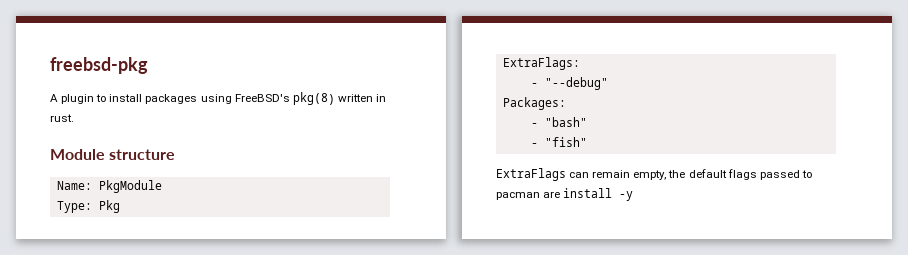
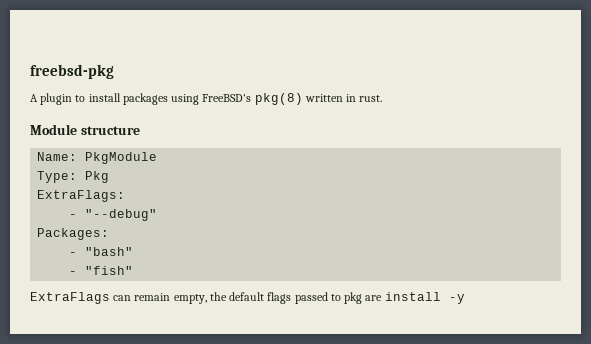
- ExtraFlags can remain empty, the default flags passed to pacman are install -y
+ ExtraFlags can remain empty, the default flags passed to pkg are install -y

